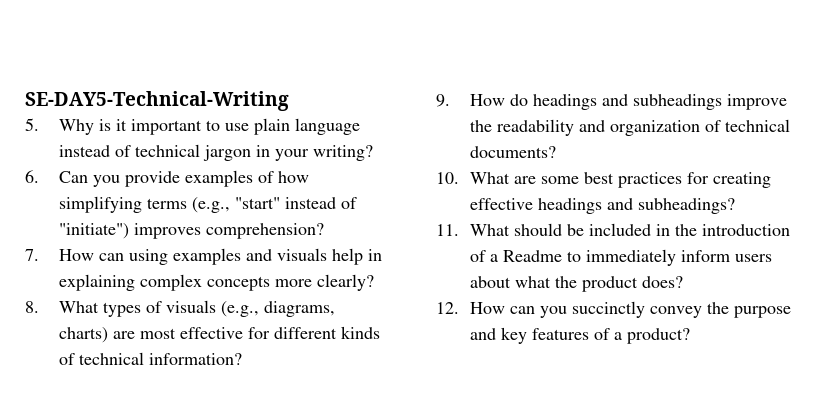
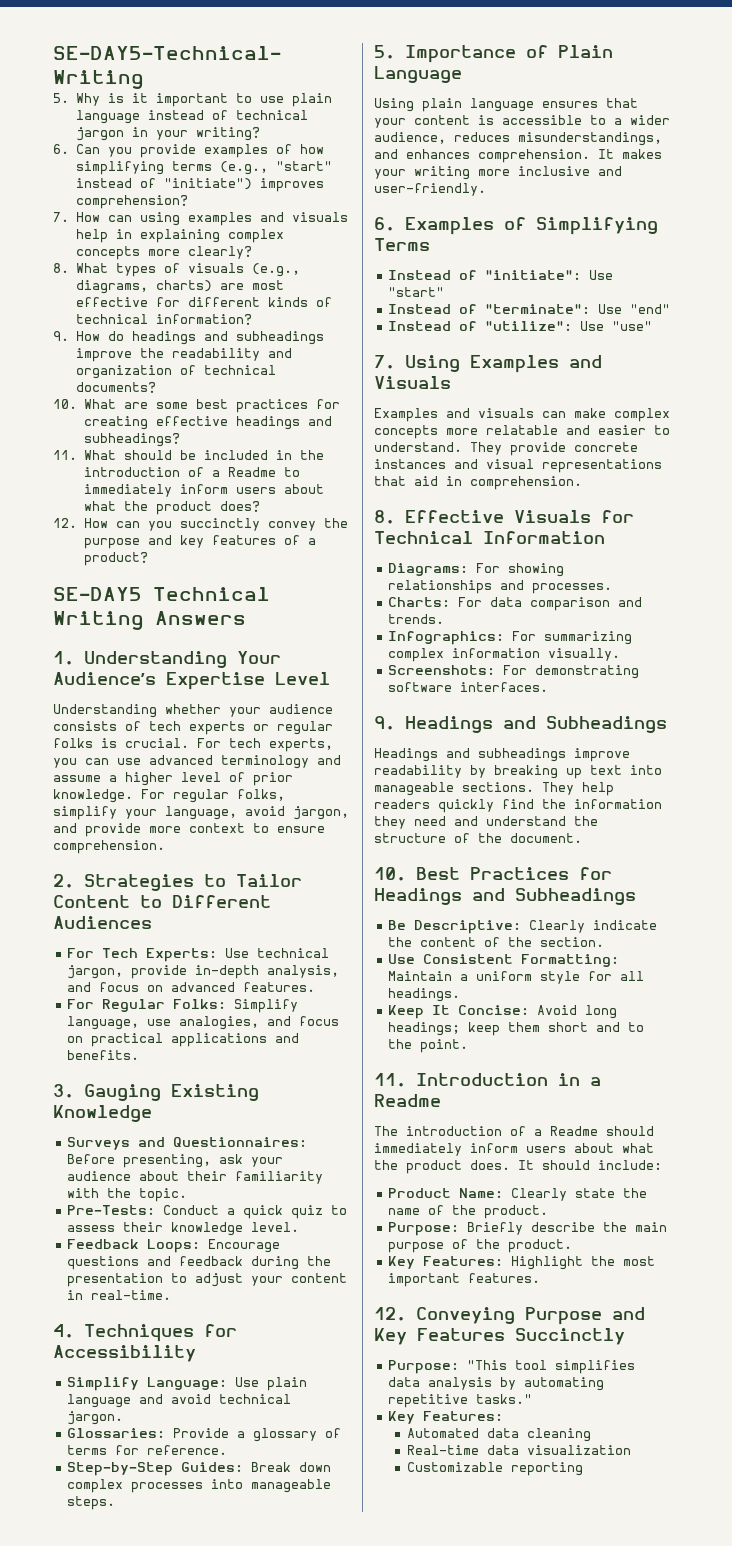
+ SE-DAY5 Technical Writing Answers
+ 1. Understanding Your Audience’s Expertise Level
+ Understanding whether your audience consists of tech experts or regular folks is crucial. For tech experts, you can use advanced terminology and assume a higher level of prior knowledge. For regular folks, simplify your language, avoid jargon, and provide more context to ensure comprehension.
+ 2. Strategies to Tailor Content to Different Audiences
+ For Tech Experts: Use technical jargon, provide in-depth analysis, and focus on advanced features.
+ For Regular Folks: Simplify language, use analogies, and focus on practical applications and benefits.
+ 3. Gauging Existing Knowledge
+ Surveys and Questionnaires: Before presenting, ask your audience about their familiarity with the topic.
+ Pre-Tests: Conduct a quick quiz to assess their knowledge level.
+ Feedback Loops: Encourage questions and feedback during the presentation to adjust your content in real-time.
+ 4. Techniques for Accessibility
+ Simplify Language: Use plain language and avoid technical jargon.
+ Glossaries: Provide a glossary of terms for reference.
+ Step-by-Step Guides: Break down complex processes into manageable steps.
+ 5. Importance of Plain Language
+ Using plain language ensures that your content is accessible to a wider audience, reduces misunderstandings, and enhances comprehension. It makes your writing more inclusive and user-friendly.
+ 6. Examples of Simplifying Terms
+ Instead of "initiate": Use "start"
+ Instead of "terminate": Use "end"
+ Instead of "utilize": Use "use"
+ 7. Using Examples and Visuals
+ Examples and visuals can make complex concepts more relatable and easier to understand. They provide concrete instances and visual representations that aid in comprehension.
+ 8. Effective Visuals for Technical Information
+ Diagrams: For showing relationships and processes.
+ Charts: For data comparison and trends.
+ Infographics: For summarizing complex information visually.
+ Screenshots: For demonstrating software interfaces.
+ 9. Headings and Subheadings
+ Headings and subheadings improve readability by breaking up text into manageable sections. They help readers quickly find the information they need and understand the structure of the document.
+ 10. Best Practices for Headings and Subheadings
+ Be Descriptive: Clearly indicate the content of the section.
+ Use Consistent Formatting: Maintain a uniform style for all headings.
+ Keep It Concise: Avoid long headings; keep them short and to the point.
+ 11. Introduction in a Readme
+ The introduction of a Readme should immediately inform users about what the product does. It should include:
+ Product Name: Clearly state the name of the product.
+ Purpose: Briefly describe the main purpose of the product.
+ Key Features: Highlight the most important features.
+ 12. Conveying Purpose and Key Features Succinctly
+ Purpose: "This tool simplifies data analysis by automating repetitive tasks."
+ Key Features:
+ Automated data cleaning
+ Real-time data visualization
+ Customizable reporting

